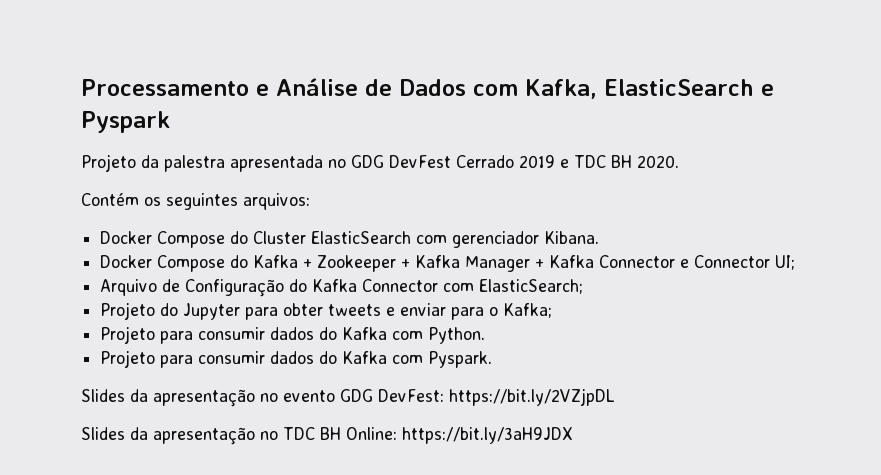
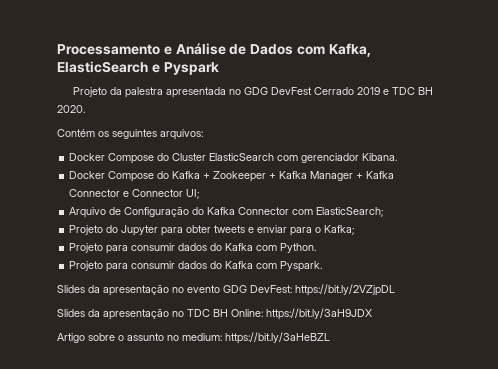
+ Artigo sobre o assunto no medium: https://bit.ly/3aHeBZL

